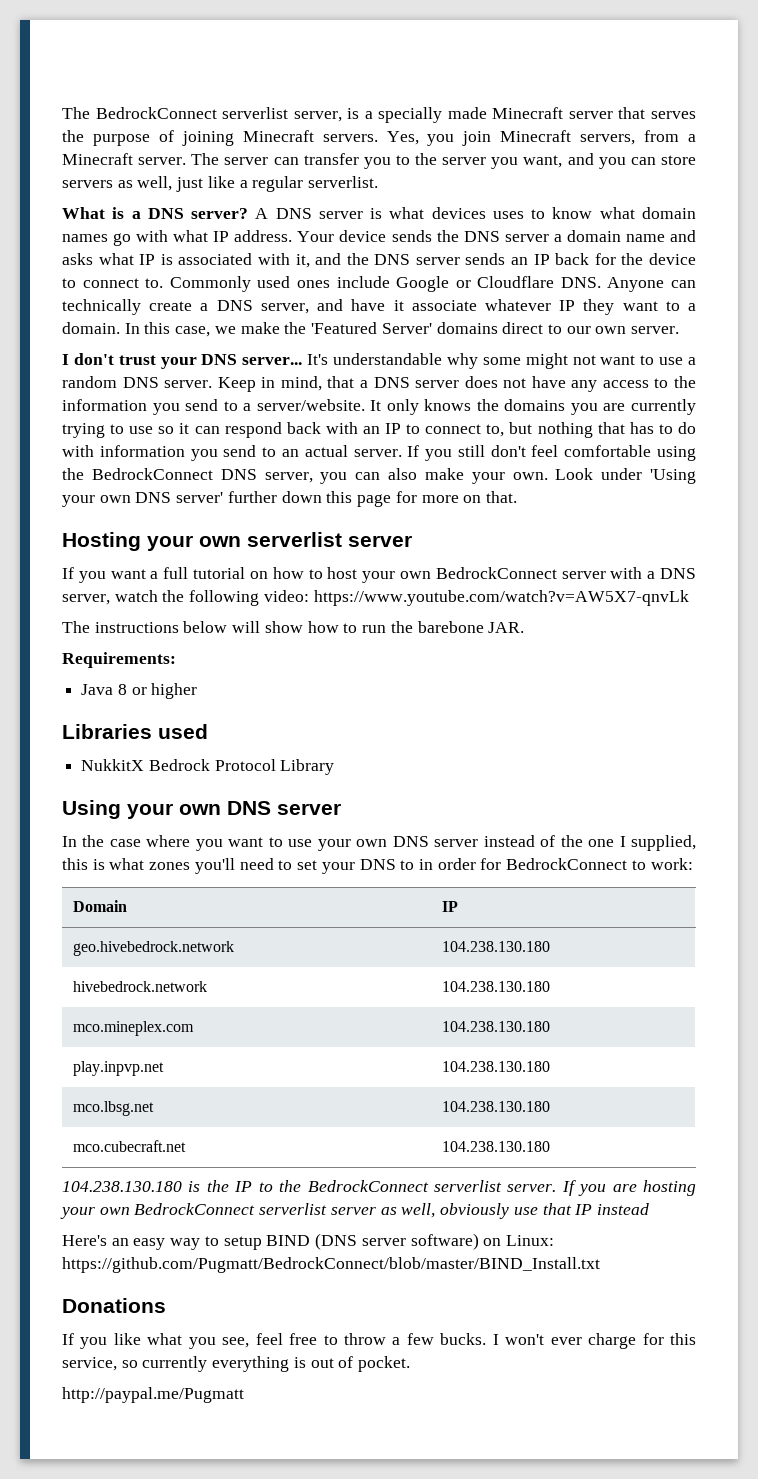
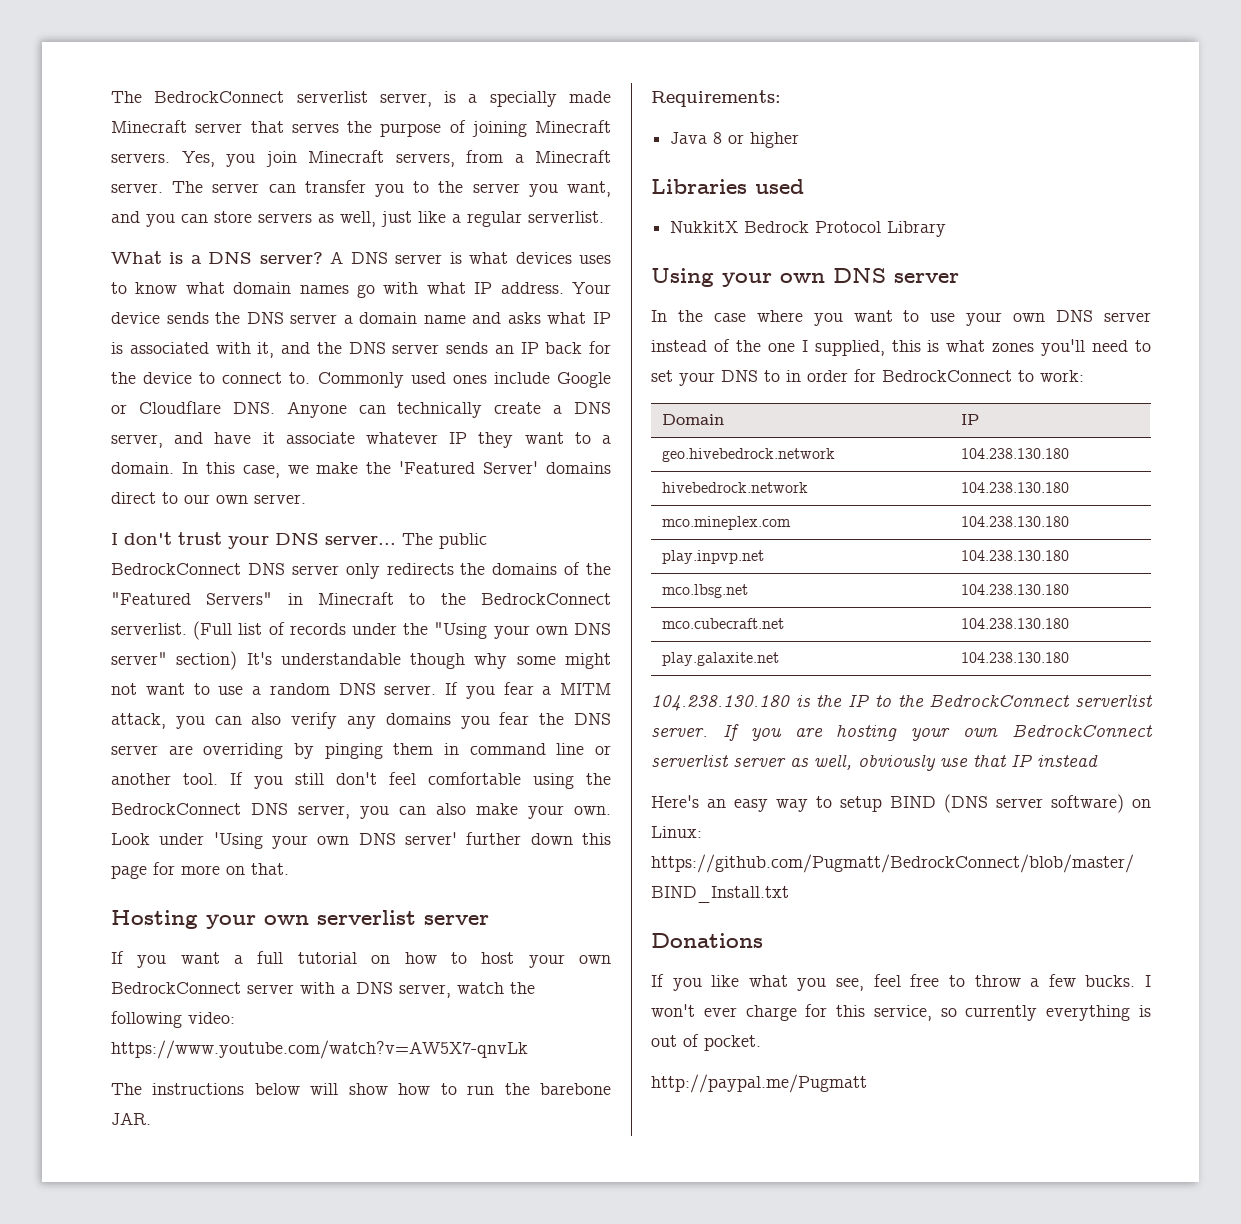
- It's understandable why some might not want to use a random DNS server.
+ The public BedrockConnect DNS server only redirects the domains of the "Featured Servers" in Minecraft to the BedrockConnect serverlist. (Full list of records under the "Using your own DNS server" section) It's understandable though why some might not want to use a random DNS server.
- Keep in mind, that a DNS server does not have any access to the information you send to a server/website. It only knows the domains you are currently trying to use so it can respond back with an IP to connect to, but nothing that has to do with information you send to an actual server.
+ If you fear a MITM attack, you can also verify any domains you fear the DNS server are overriding by pinging them in command line or another tool.
+ play.galaxite.net | 104.238.130.180

